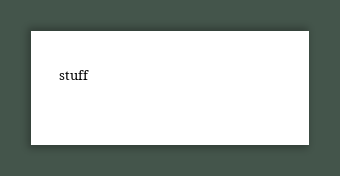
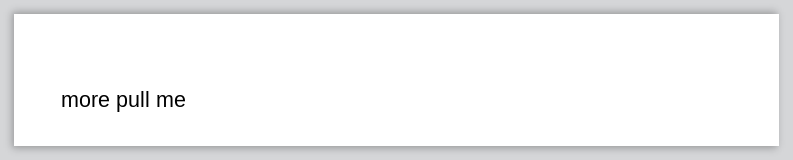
- stuff
+ more pull me

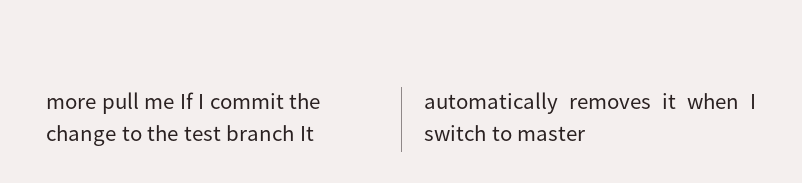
- more pull me
+ more pull me If I commit the change to the test branch It automatically removes it when I switch to master

